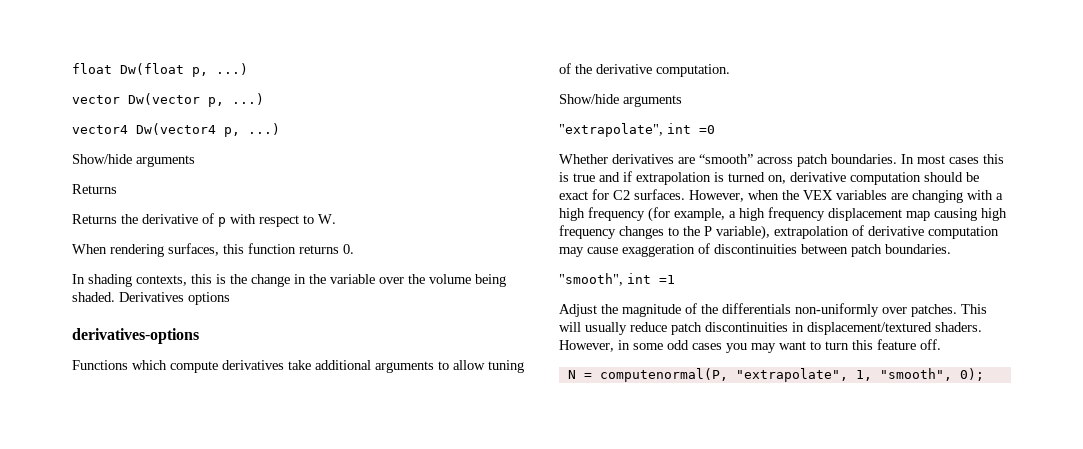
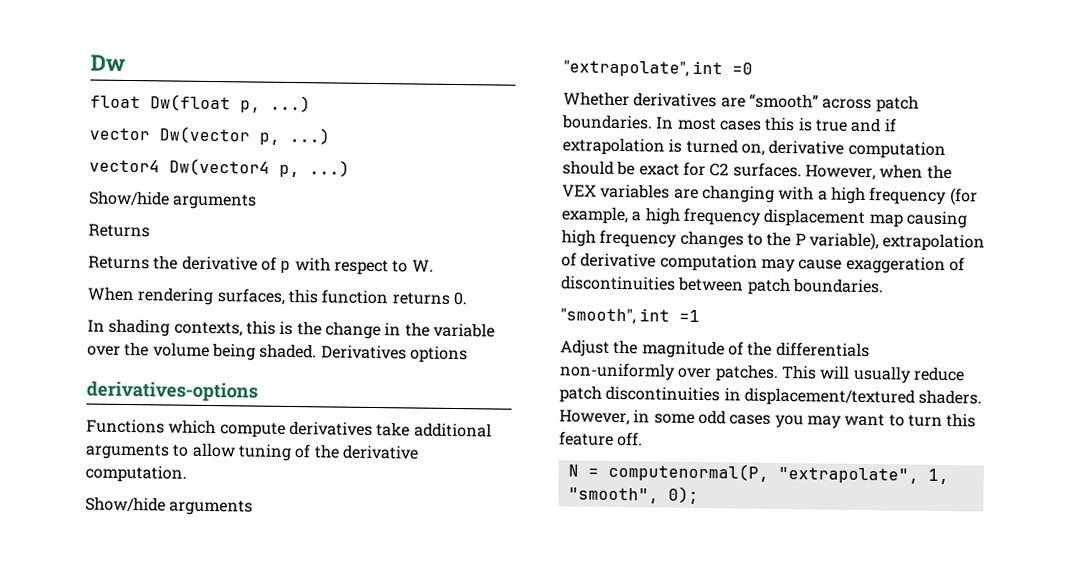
+ Dw

